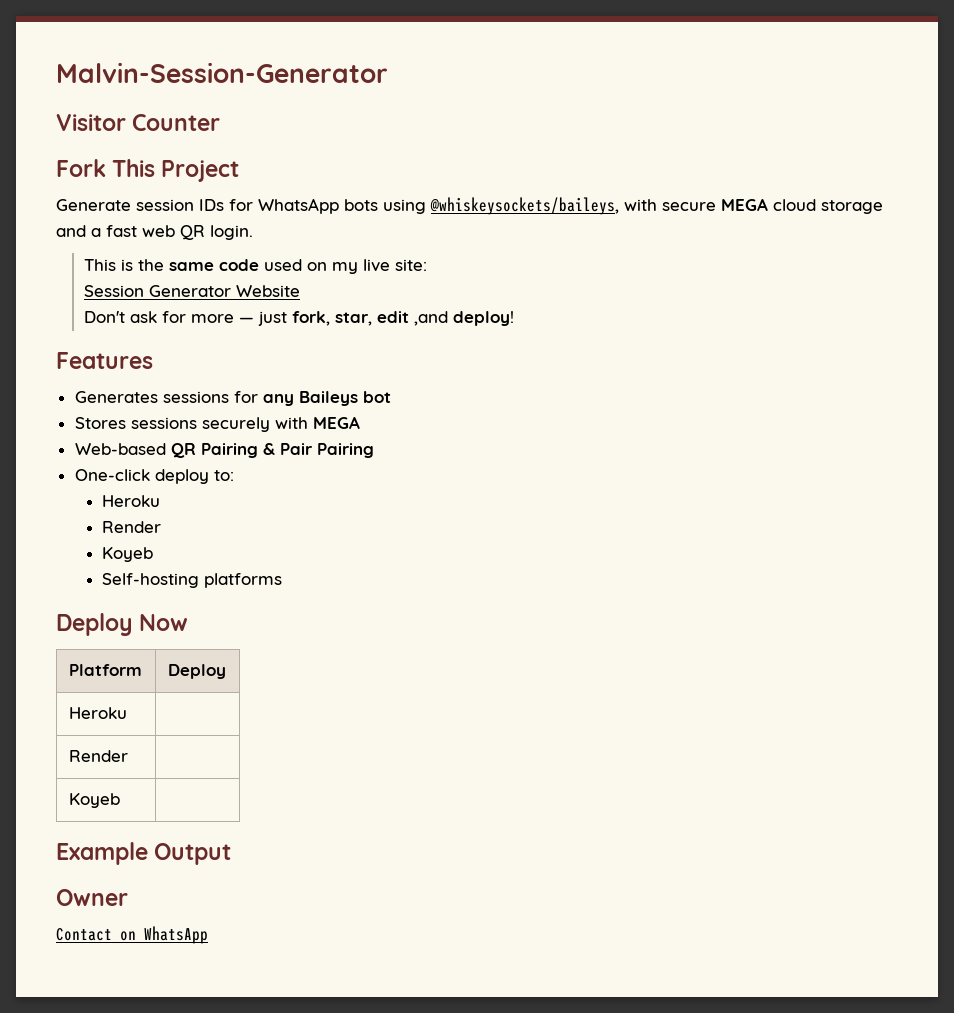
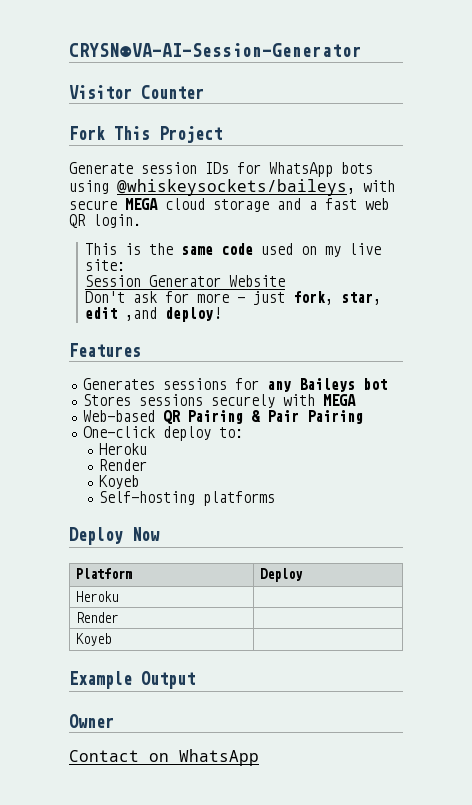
- Malvin-Session-Generator
+ CRYSN⚉VA-AI-Session-Generator

